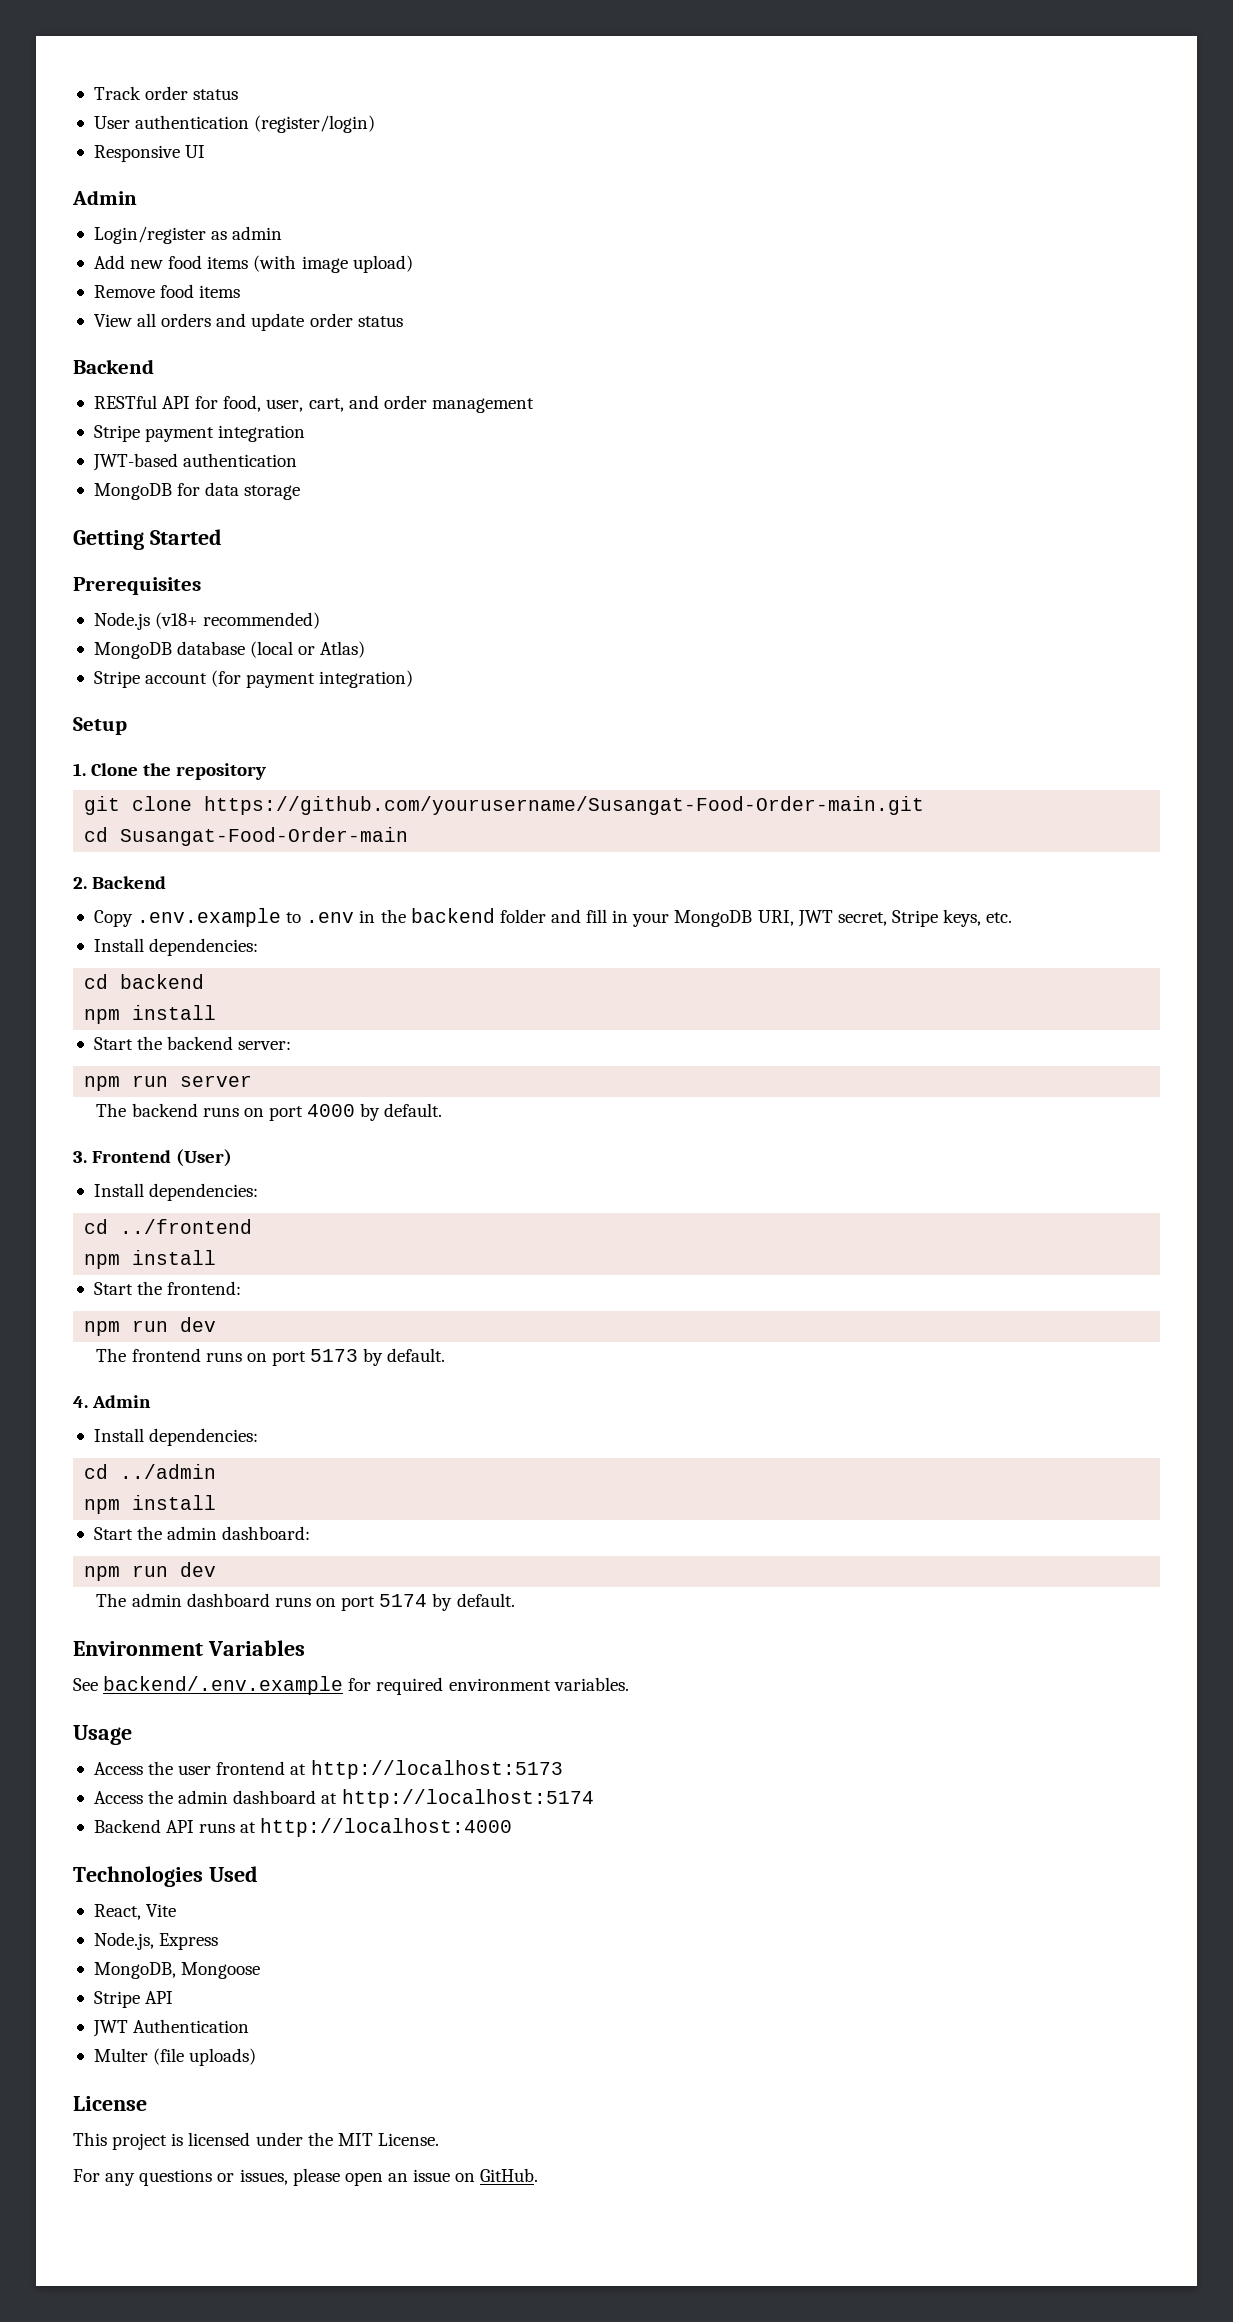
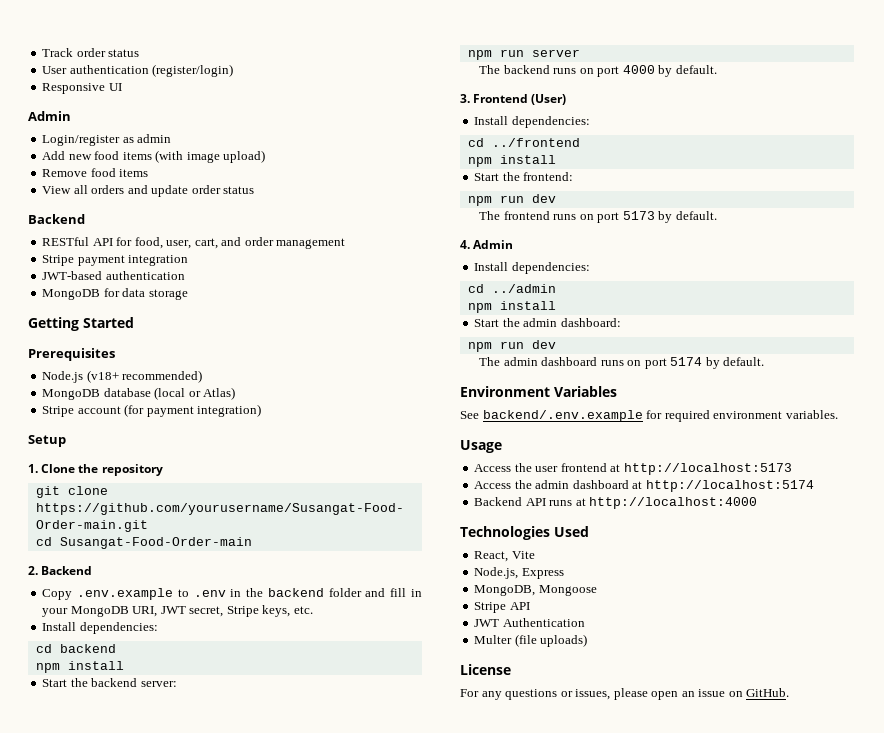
- This project is licensed under the MIT License.

